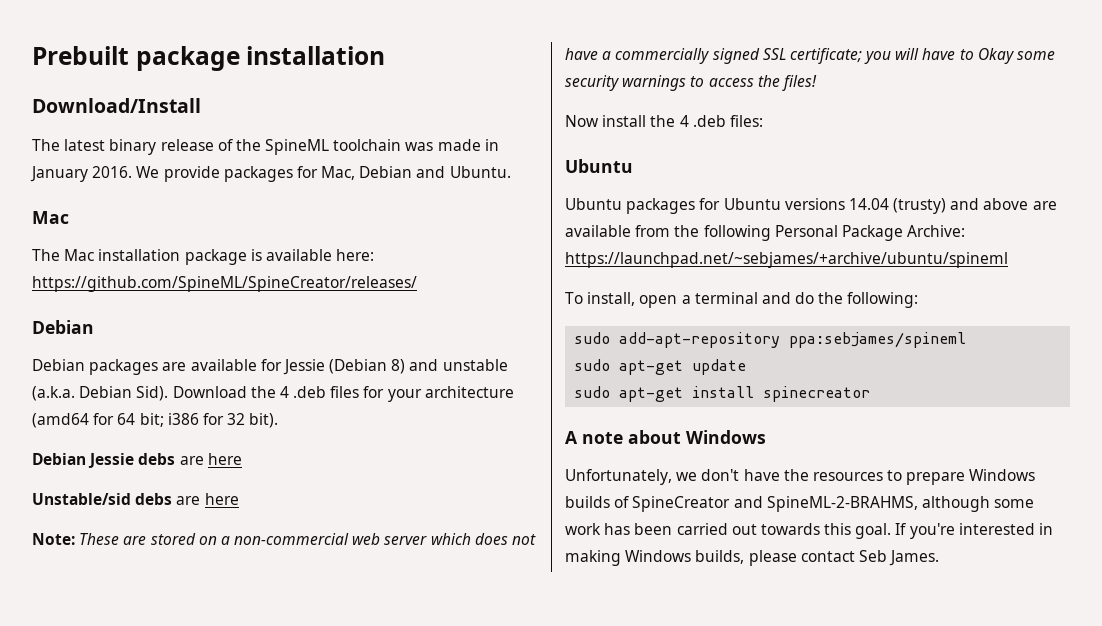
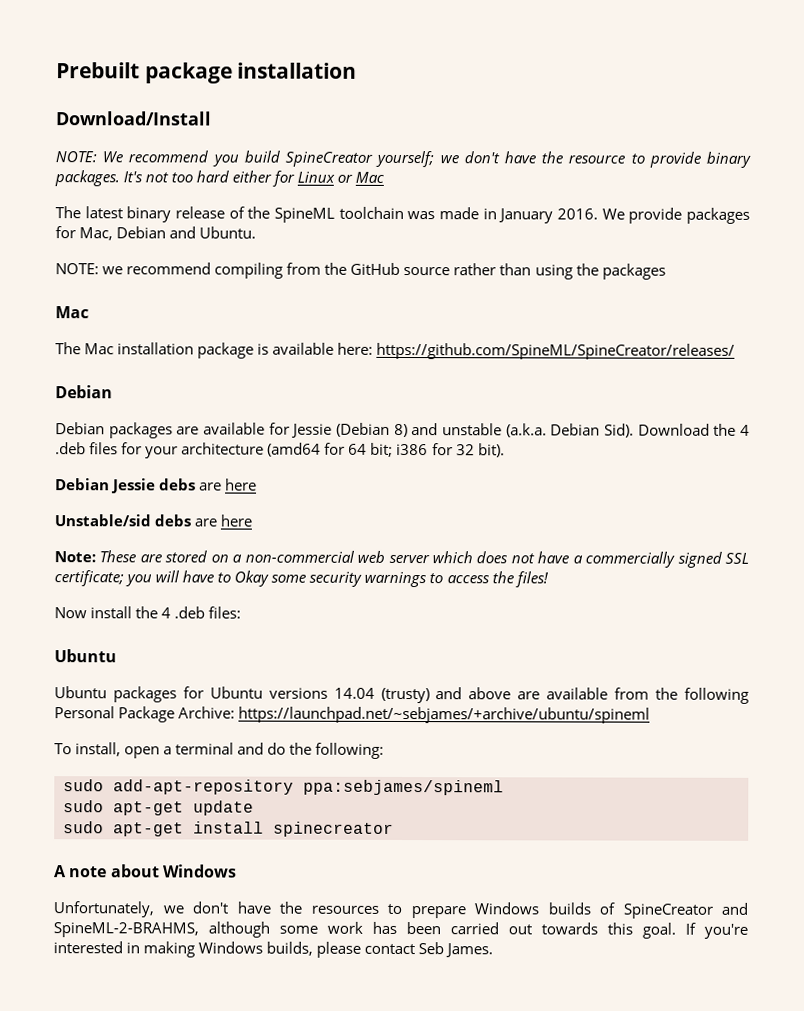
+ NOTE: We recommend you build SpineCreator yourself; we don't have the resource to provide binary packages. It's not too hard either for Linux or Mac
+ NOTE: we recommend compiling from the GitHub source rather than using the packages

